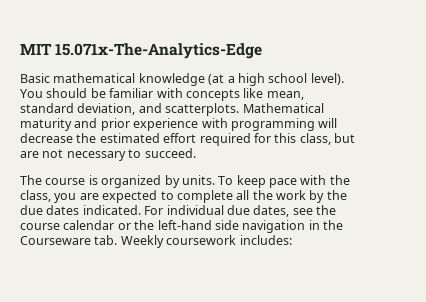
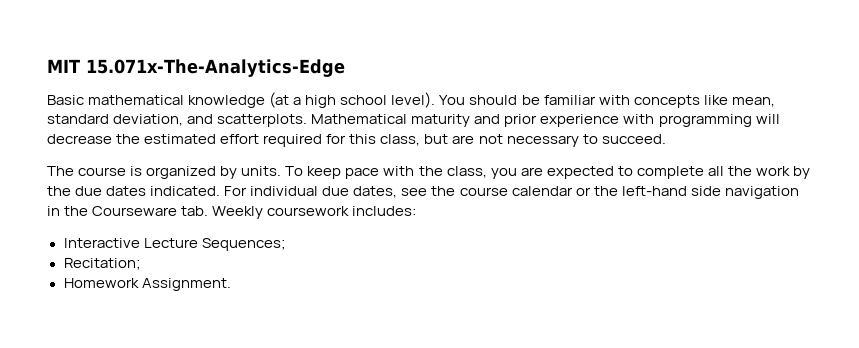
+ Interactive Lecture Sequences;
+ Recitation;
+ Homework Assignment.

